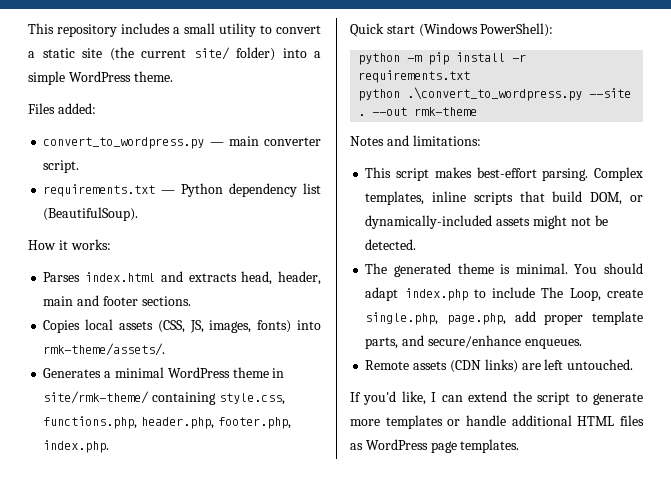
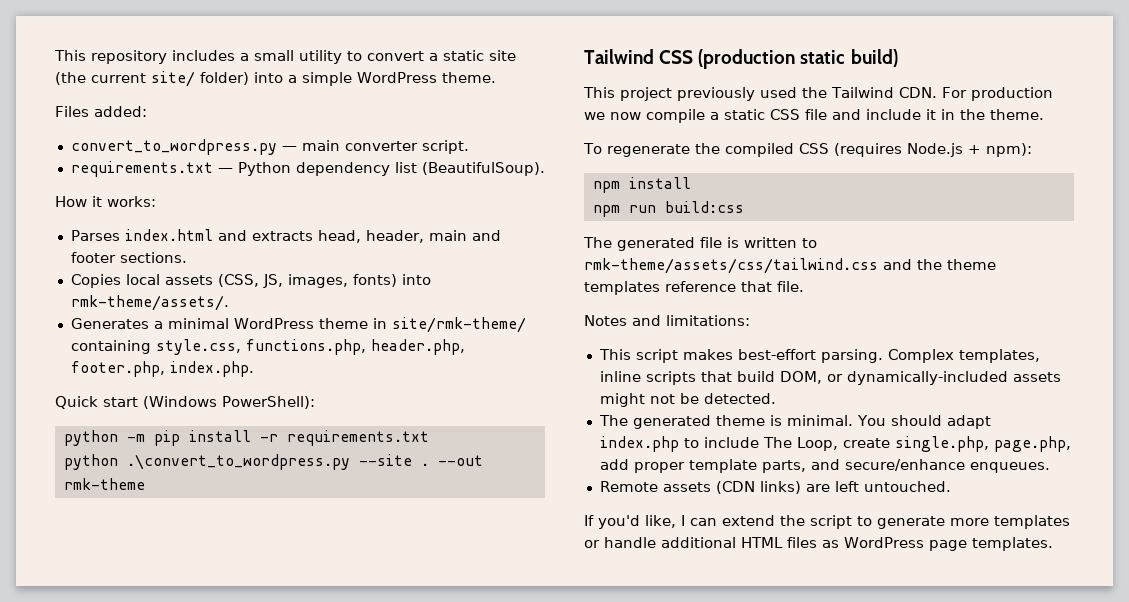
+ Tailwind CSS (production static build)
+ This project previously used the Tailwind CDN. For production we now compile a static CSS file and include it in the theme.
+ To regenerate the compiled CSS (requires Node.js + npm):
+ npm install
+ npm run build:css
+ The generated file is written to rmk-theme/assets/css/tailwind.css and the theme templates reference that file.

